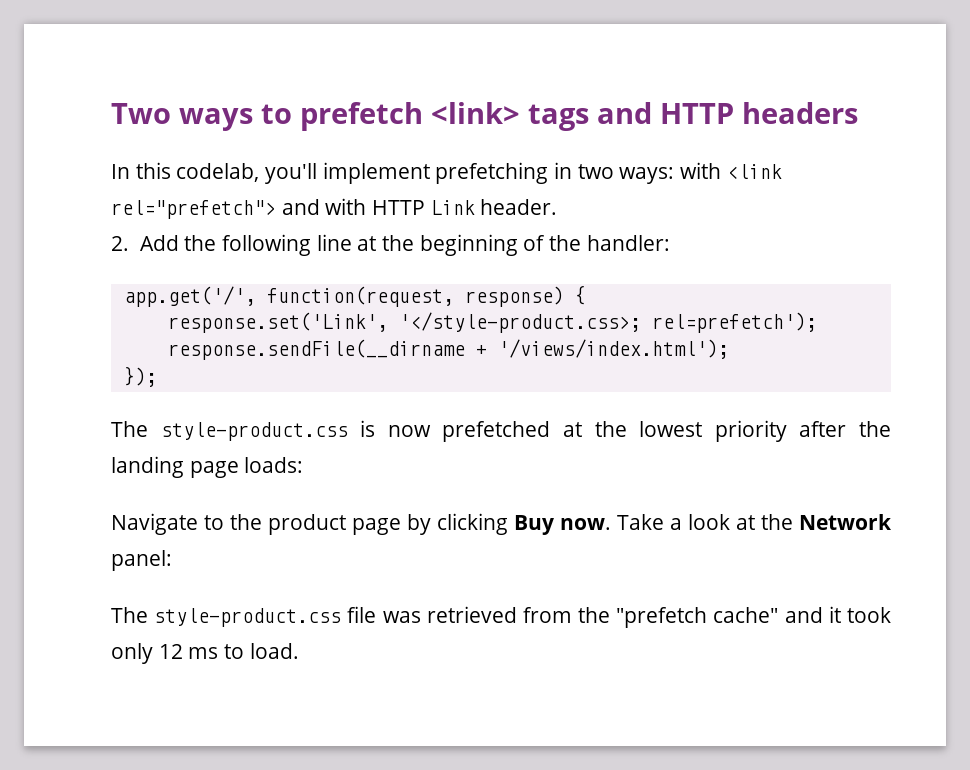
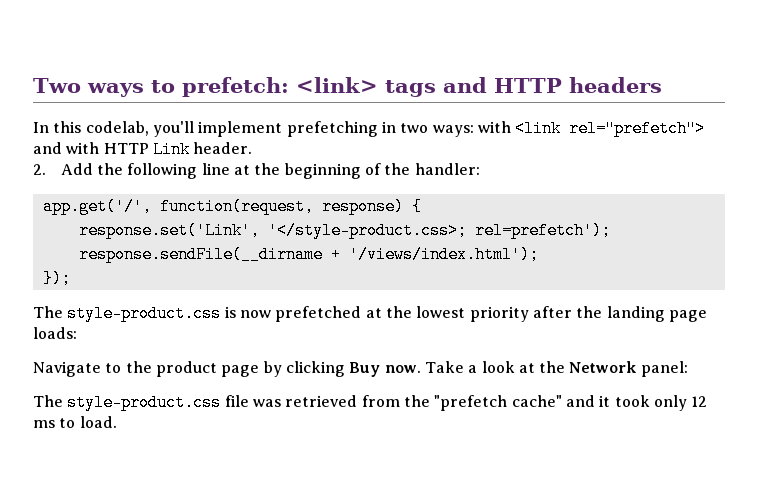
- Two ways to prefetch <link> tags and HTTP headers
+ Two ways to prefetch: <link> tags and HTTP headers

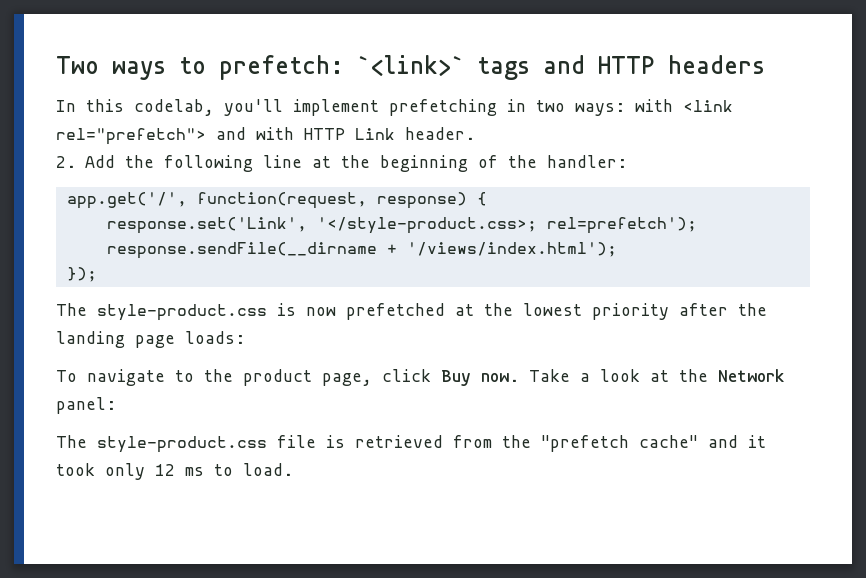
- Two ways to prefetch: <link> tags and HTTP headers
+ Two ways to prefetch: `<link>` tags and HTTP headers
- Navigate to the product page by clicking Buy now.
+ To navigate to the product page, click Buy now.
- The style-product.css file was retrieved from the "prefetch cache" and it took only 12 ms to load.
+ The style-product.css file is retrieved from the "prefetch cache" and it took only 12 ms to load.

